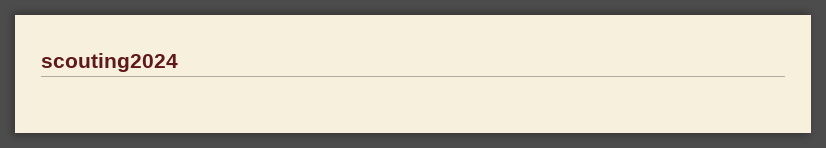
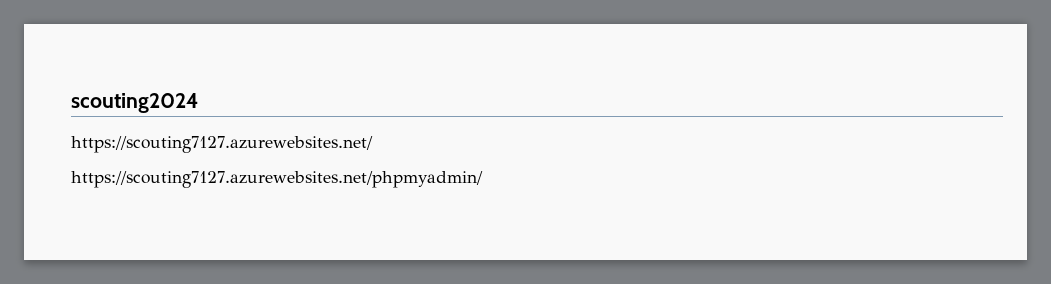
+ https://scouting7127.azurewebsites.net/
+ https://scouting7127.azurewebsites.net/phpmyadmin/

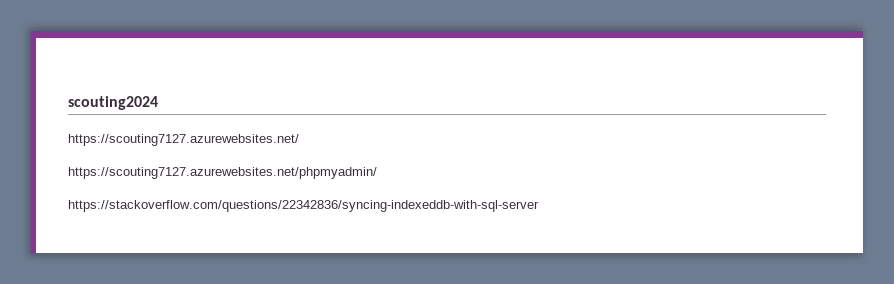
+ https://stackoverflow.com/questions/22342836/syncing-indexeddb-with-sql-server

